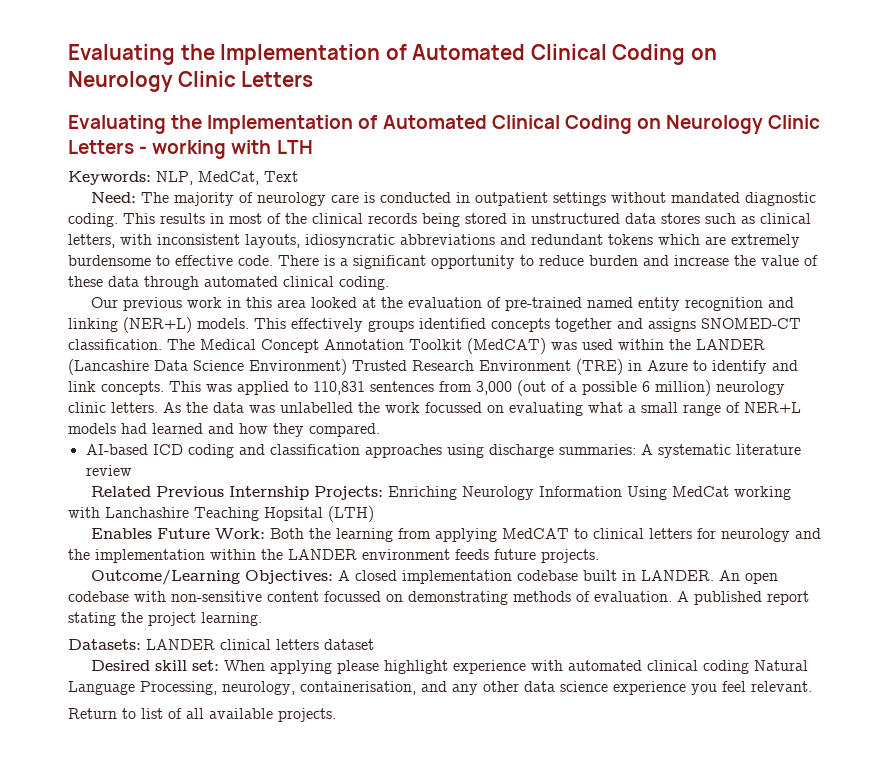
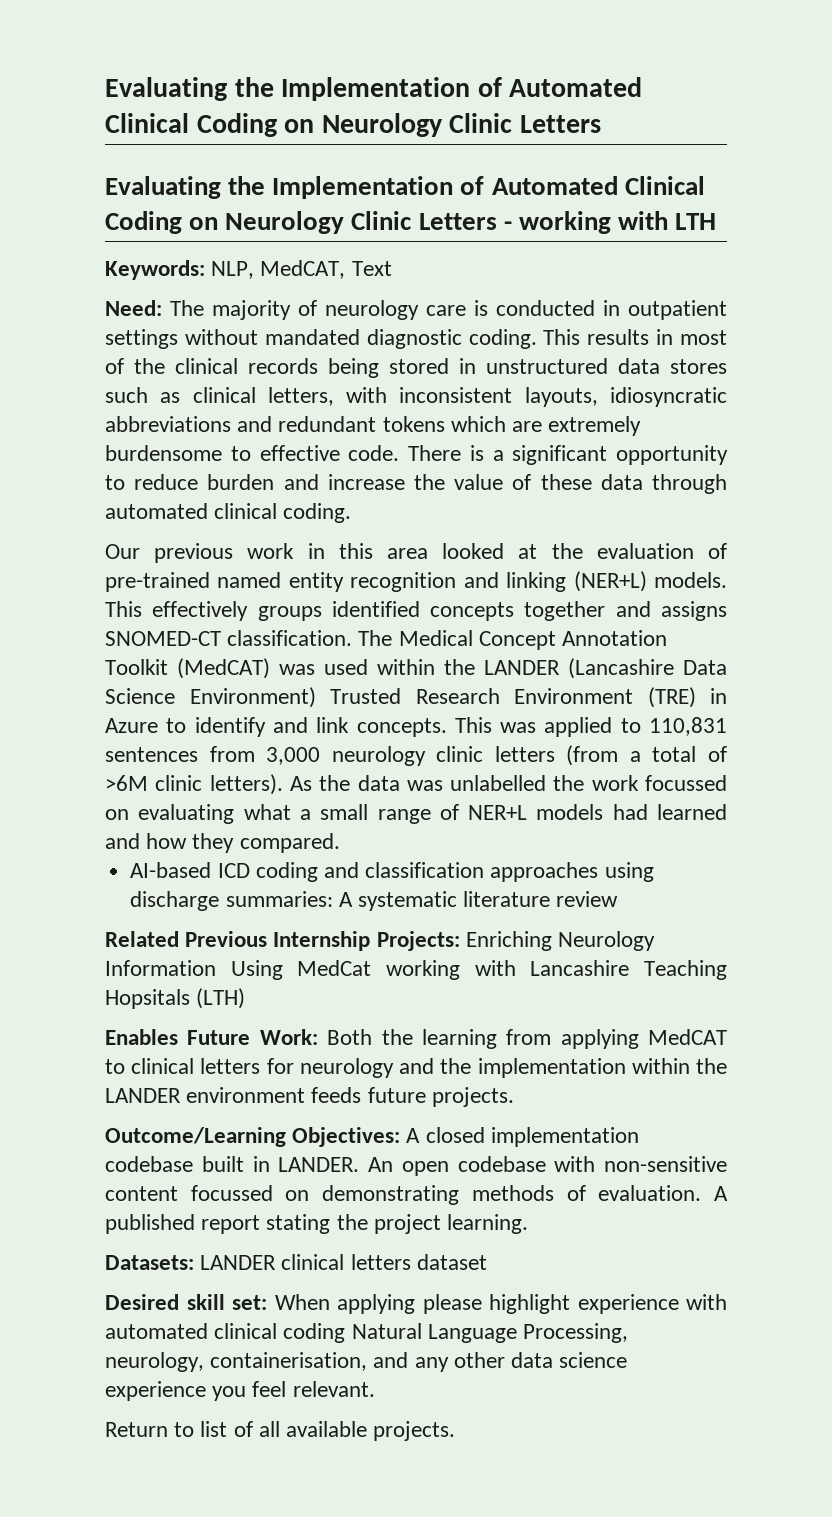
- Keywords: NLP, MedCat, Text
+ Keywords: NLP, MedCAT, Text
- This was applied to 110,831 sentences from 3,000 (out of a possible 6 million) neurology clinic letters.
+ This was applied to 110,831 sentences from 3,000 neurology clinic letters (from a total of >6M clinic letters).
- Related Previous Internship Projects: Enriching Neurology Information Using MedCat working with Lanchashire Teaching Hopsital (LTH)
+ Related Previous Internship Projects: Enriching Neurology Information Using MedCat working with Lancashire Teaching Hopsitals (LTH)

